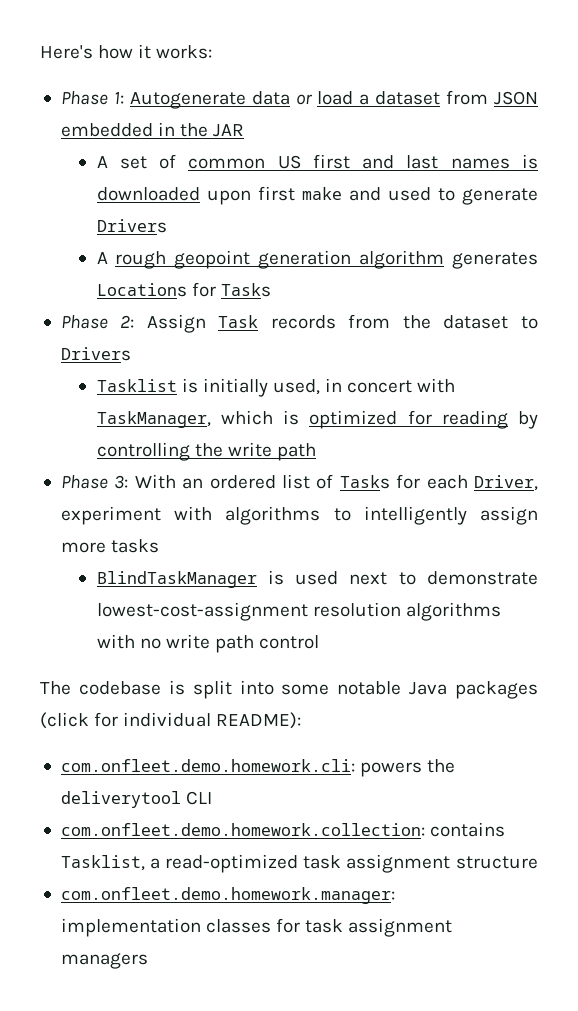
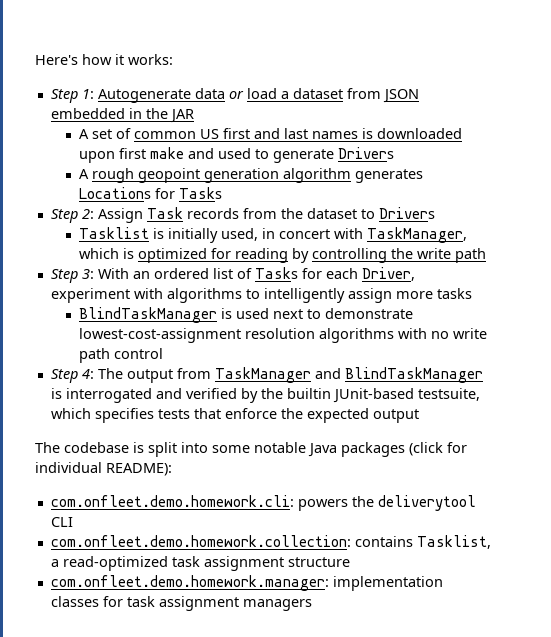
- Phase 1: Autogenerate data or load a dataset from JSON embedded in the JAR
+ Step 1: Autogenerate data or load a dataset from JSON embedded in the JAR
- Phase 2: Assign Task records from the dataset to Drivers
+ Step 2: Assign Task records from the dataset to Drivers
- Phase 3: With an ordered list of Tasks for each Driver, experiment with algorithms to intelligently assign more tasks
+ Step 3: With an ordered list of Tasks for each Driver, experiment with algorithms to intelligently assign more tasks
+ Step 4: The output from TaskManager and BlindTaskManager is interrogated and verified by the builtin JUnit-based testsuite, which specifies tests that enforce the expected output

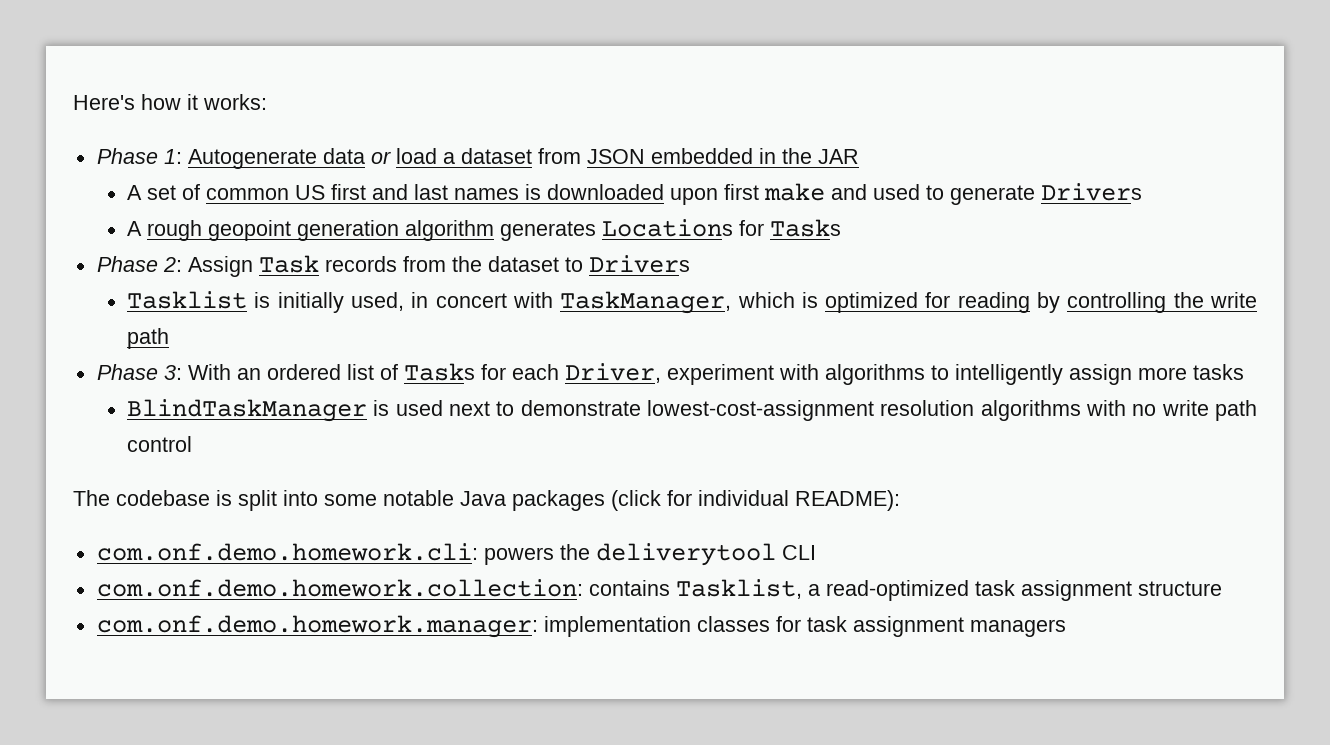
- Step 1: Autogenerate data or load a dataset from JSON embedded in the JAR
+ Phase 1: Autogenerate data or load a dataset from JSON embedded in the JAR
- Step 2: Assign Task records from the dataset to Drivers
+ Phase 2: Assign Task records from the dataset to Drivers
- Step 3: With an ordered list of Tasks for each Driver, experiment with algorithms to intelligently assign more tasks
+ Phase 3: With an ordered list of Tasks for each Driver, experiment with algorithms to intelligently assign more tasks
- Step 4: The output from TaskManager and BlindTaskManager is interrogated and verified by the builtin JUnit-based testsuite, which specifies tests that enforce the expected output
- com.onfleet.demo.homework.cli: powers the deliverytool CLI
+ com.onf.demo.homework.cli: powers the deliverytool CLI
- com.onfleet.demo.homework.collection: contains Tasklist, a read-optimized task assignment structure
+ com.onf.demo.homework.collection: contains Tasklist, a read-optimized task assignment structure
- com.onfleet.demo.homework.manager: implementation classes for task assignment managers
+ com.onf.demo.homework.manager: implementation classes for task assignment managers

